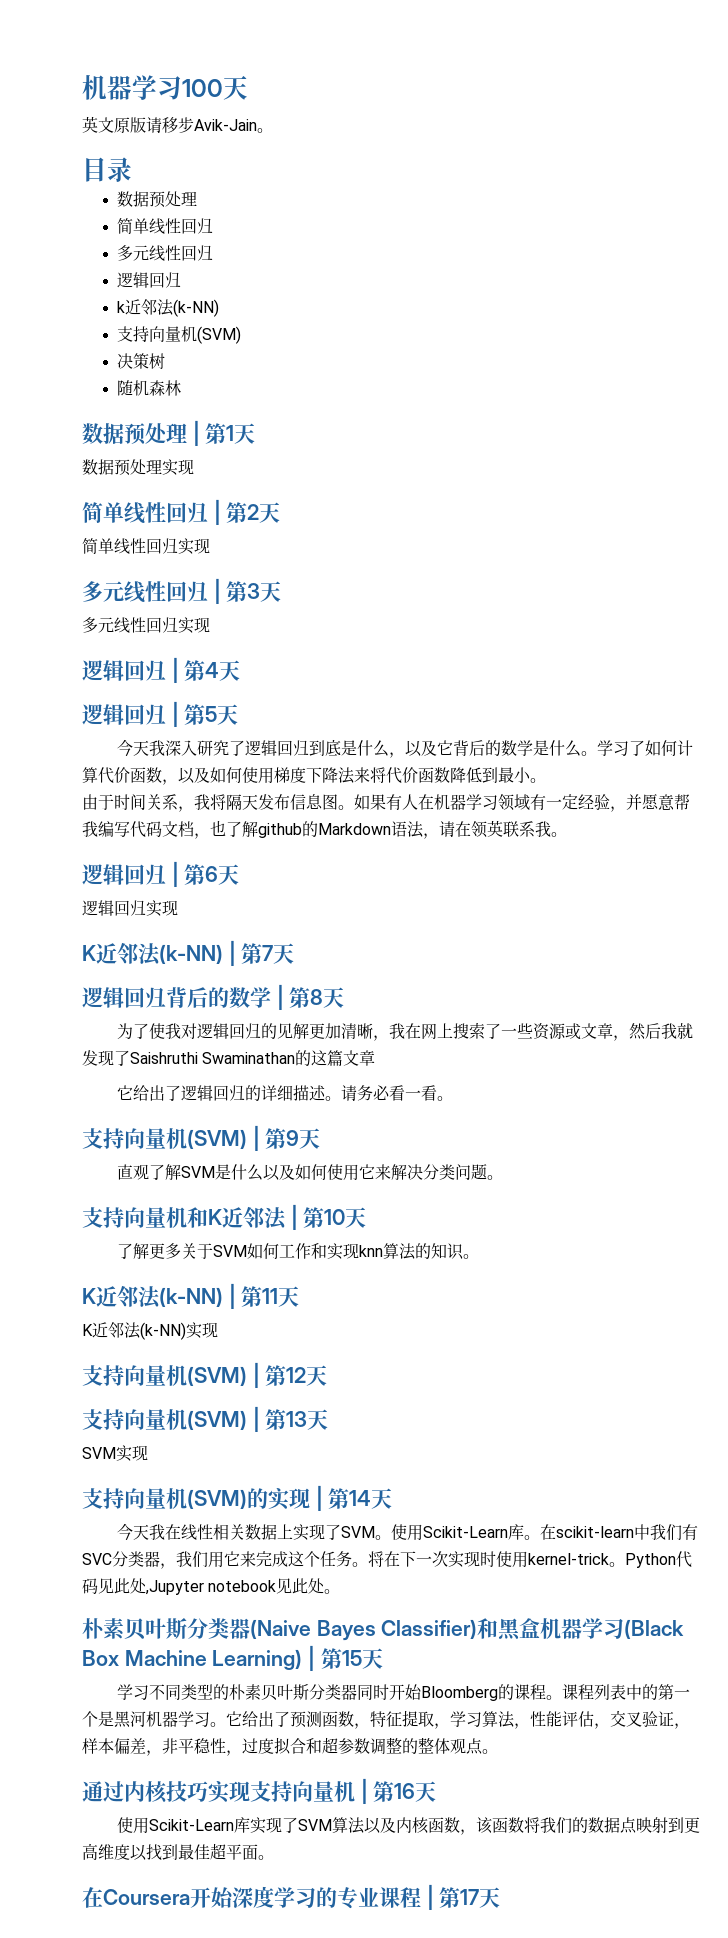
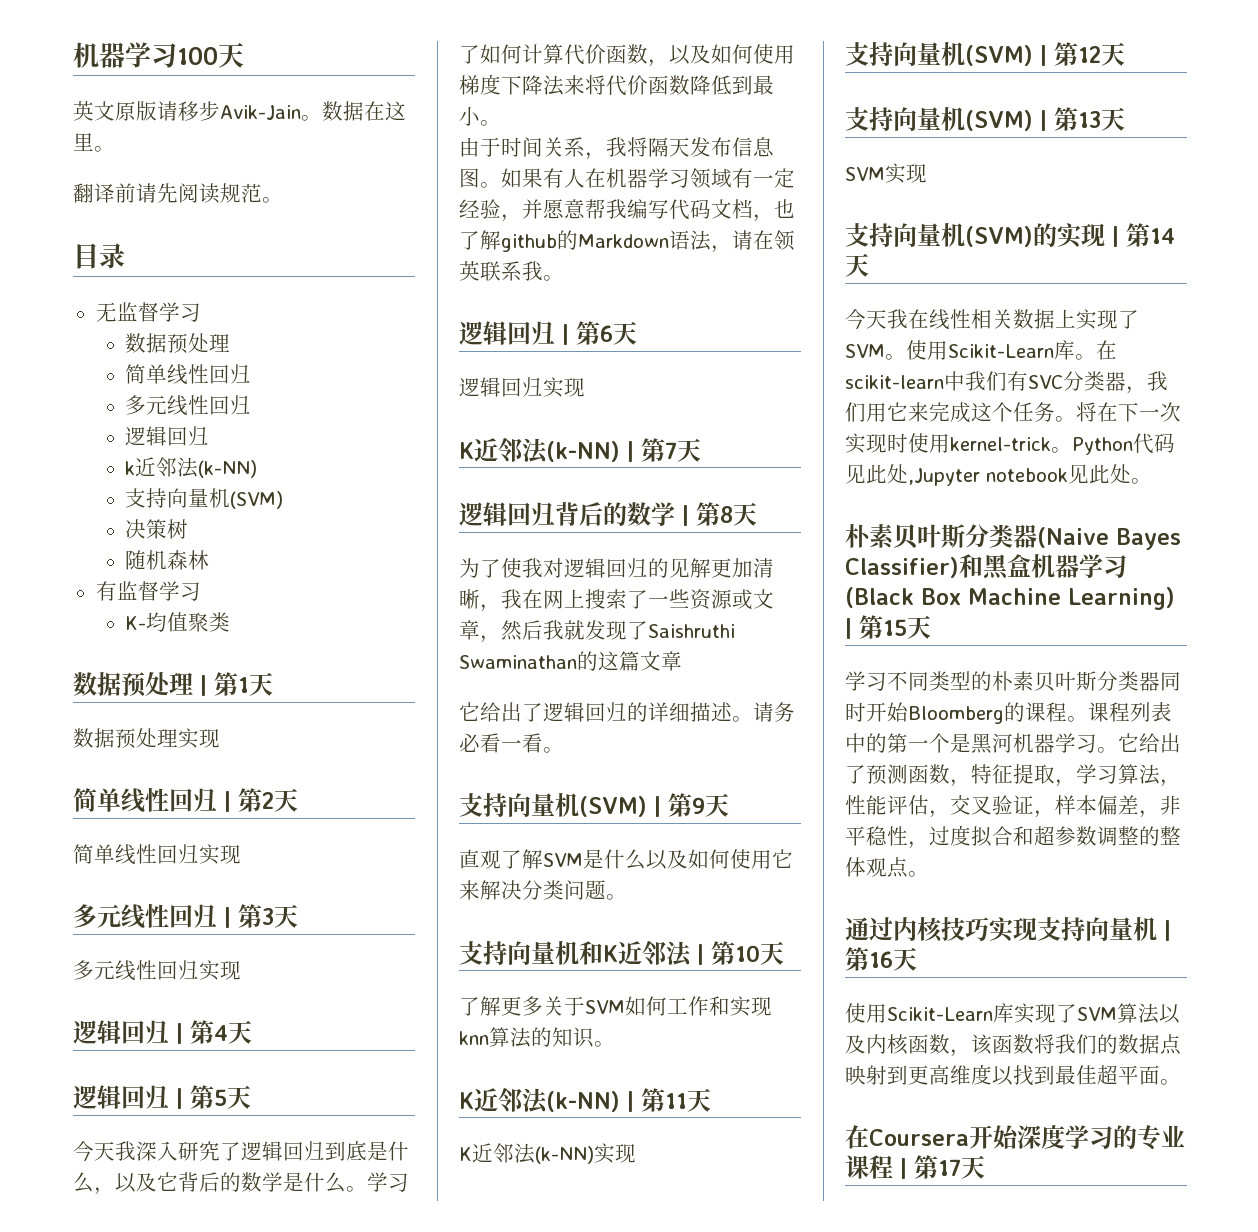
+ 数据在这里。
+ 翻译前请先阅读规范。
+ 无监督学习
+ 有监督学习
+ K-均值聚类

